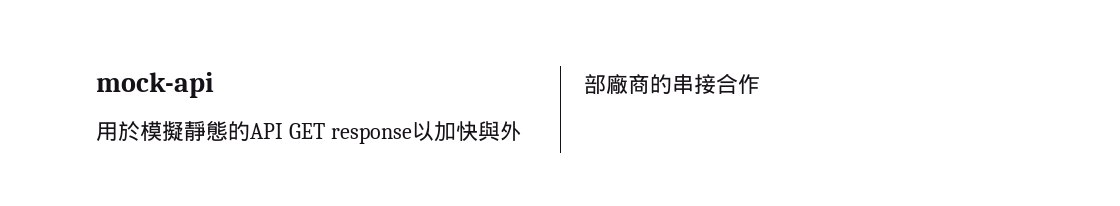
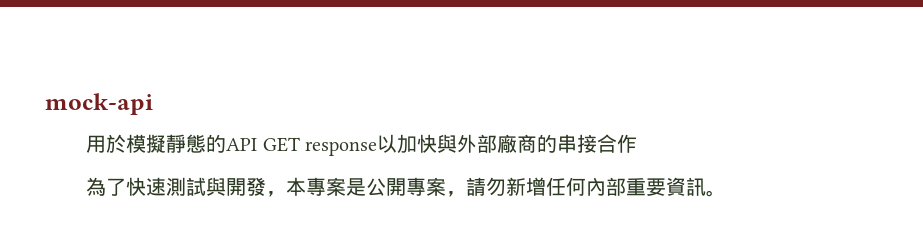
+ 為了快速測試與開發，本專案是公開專案，請勿新增任何內部重要資訊。

